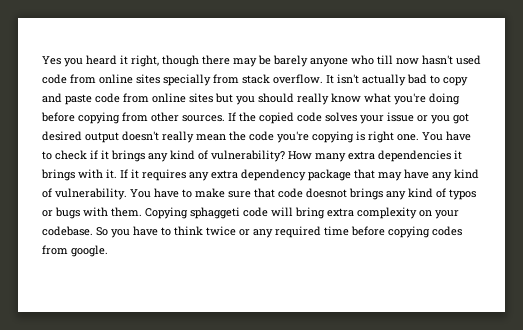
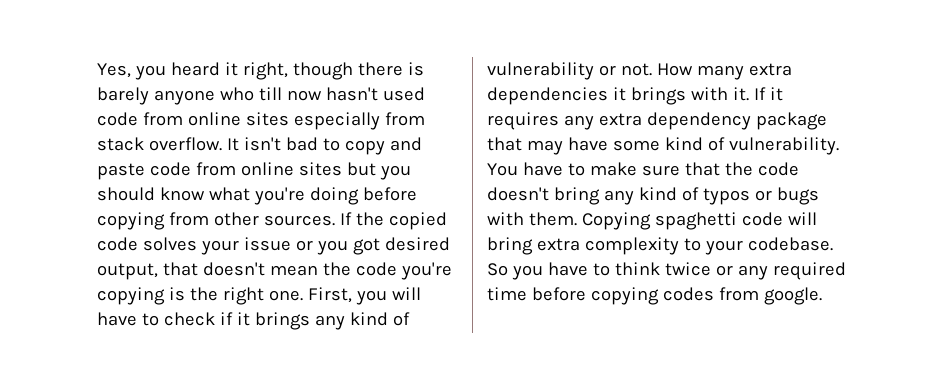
- Yes you heard it right, though there may be barely anyone who till now hasn't used code from online sites specially from stack overflow.
+ Yes, you heard it right, though there is barely anyone who till now hasn't used code from online sites especially from stack overflow.
- It isn't actually bad to copy and paste code from online sites but you should really know what you're doing before copying from other sources.
+ It isn't bad to copy and paste code from online sites but you should know what you're doing before copying from other sources.
- If the copied code solves your issue or you got desired output doesn't really mean the code you're copying is right one.
+ If the copied code solves your issue or you got desired output, that doesn't mean the code you're copying is the right one.
- You have to check if it brings any kind of vulnerability?
+ First, you will have to check if it brings any kind of vulnerability or not.
- If it requires any extra dependency package that may have any kind of vulnerability.
+ If it requires any extra dependency package that may have some kind of vulnerability.
- You have to make sure that code doesnot brings any kind of typos or bugs with them.
+ You have to make sure that the code doesn't bring any kind of typos or bugs with them.
- Copying sphaggeti code will bring extra complexity on your codebase.
+ Copying spaghetti code will bring extra complexity to your codebase.

